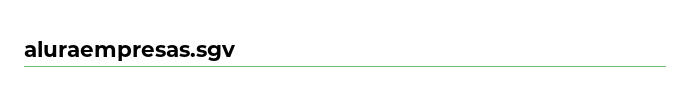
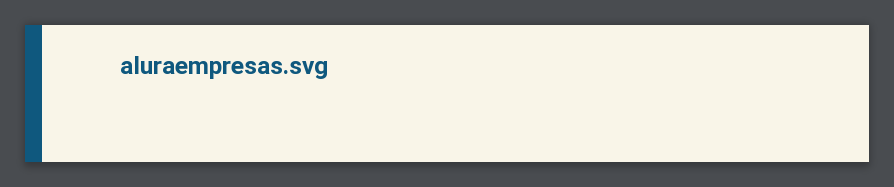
- aluraempresas.sgv
+ aluraempresas.svg

